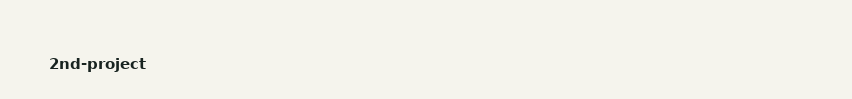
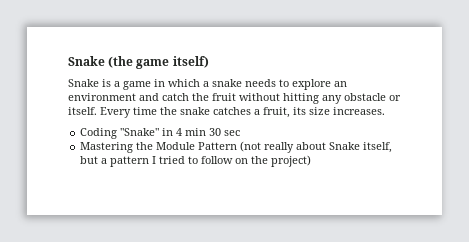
- 2nd-project
+ Snake (the game itself)
+ Snake is a game in which a snake needs to explore an environment and catch the fruit without hitting any obstacle or itself. Every time the snake catches a fruit, its size increases.
+ Coding "Snake" in 4 min 30 sec
+ Mastering the Module Pattern (not really about Snake itself, but a pattern I tried to follow on the project)

